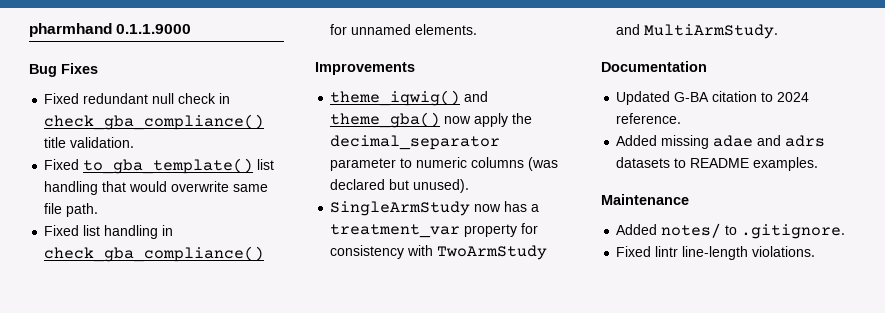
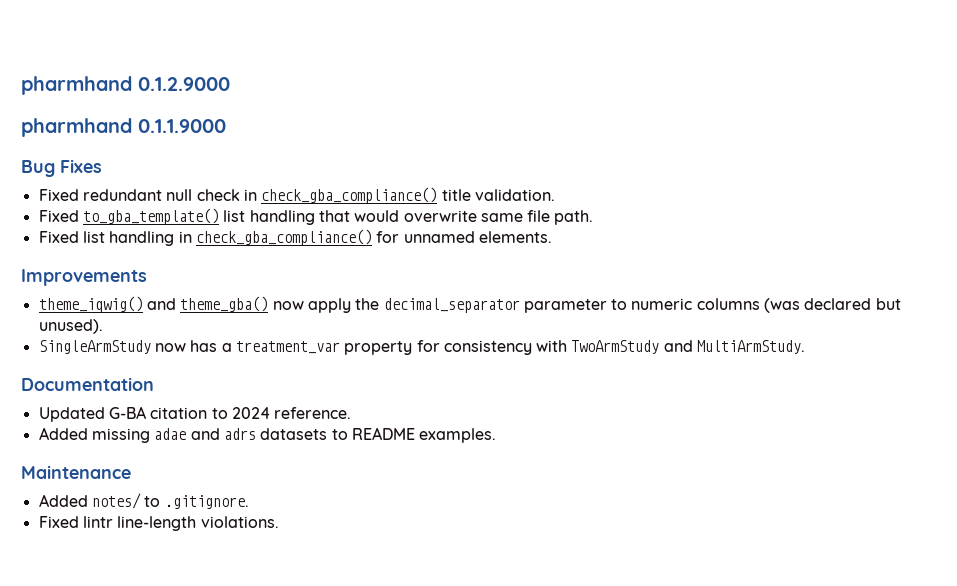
+ pharmhand 0.1.2.9000

